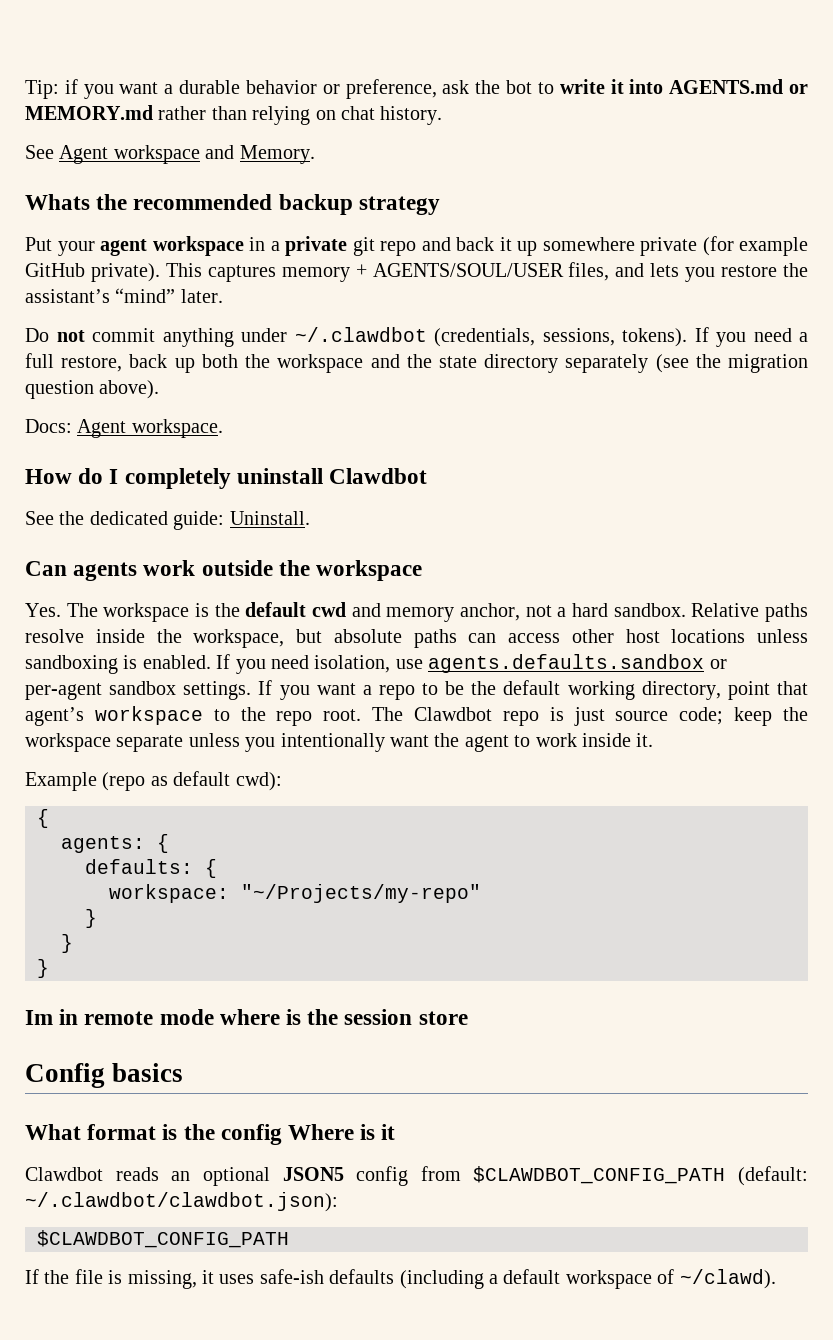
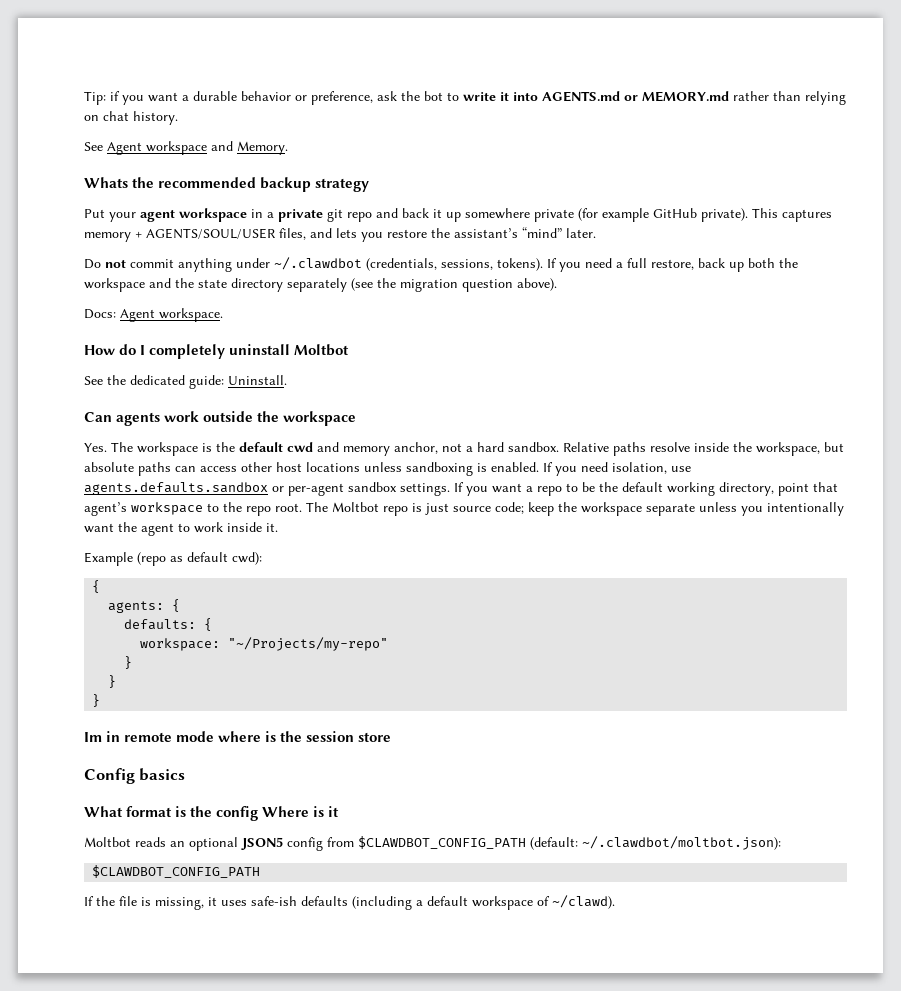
- How do I completely uninstall Clawdbot
+ How do I completely uninstall Moltbot
- The Clawdbot repo is just source code; keep the workspace separate unless you intentionally want the agent to work inside it.
+ The Moltbot repo is just source code; keep the workspace separate unless you intentionally want the agent to work inside it.
- Clawdbot reads an optional JSON5 config from $CLAWDBOT_CONFIG_PATH (default: ~/.clawdbot/clawdbot.json):
+ Moltbot reads an optional JSON5 config from $CLAWDBOT_CONFIG_PATH (default: ~/.clawdbot/moltbot.json):

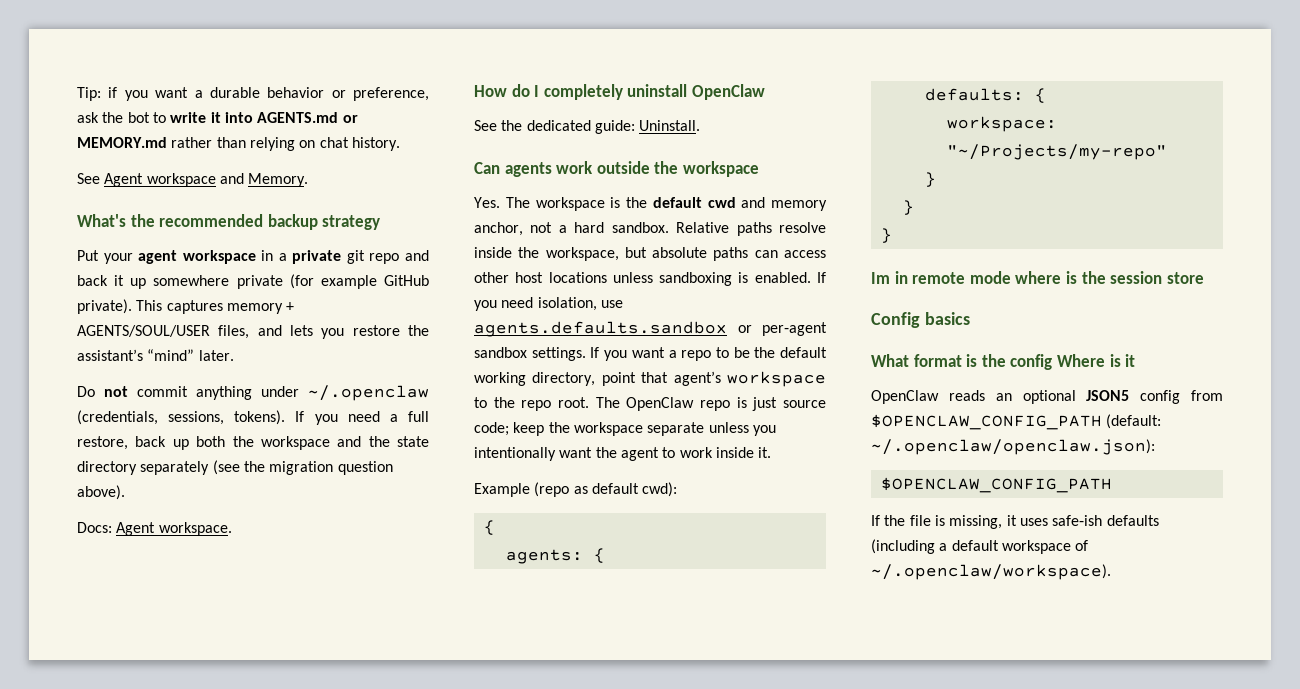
- Whats the recommended backup strategy
+ What's the recommended backup strategy
- Do not commit anything under ~/.clawdbot (credentials, sessions, tokens).
+ Do not commit anything under ~/.openclaw (credentials, sessions, tokens).
- How do I completely uninstall Moltbot
+ How do I completely uninstall OpenClaw
- The Moltbot repo is just source code; keep the workspace separate unless you intentionally want the agent to work inside it.
+ The OpenClaw repo is just source code; keep the workspace separate unless you intentionally want the agent to work inside it.
- Moltbot reads an optional JSON5 config from $CLAWDBOT_CONFIG_PATH (default: ~/.clawdbot/moltbot.json):
- $CLAWDBOT_CONFIG_PATH
+ OpenClaw reads an optional JSON5 config from $OPENCLAW_CONFIG_PATH (default: ~/.openclaw/openclaw.json):
+ $OPENCLAW_CONFIG_PATH
- If the file is missing, it uses safe‑ish defaults (including a default workspace of ~/clawd).
+ If the file is missing, it uses safe‑ish defaults (including a default workspace of ~/.openclaw/workspace).

